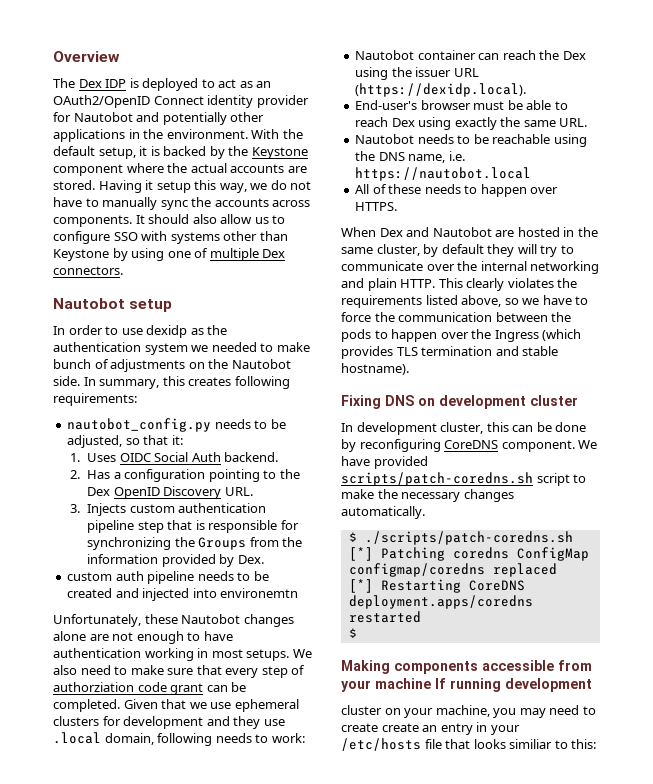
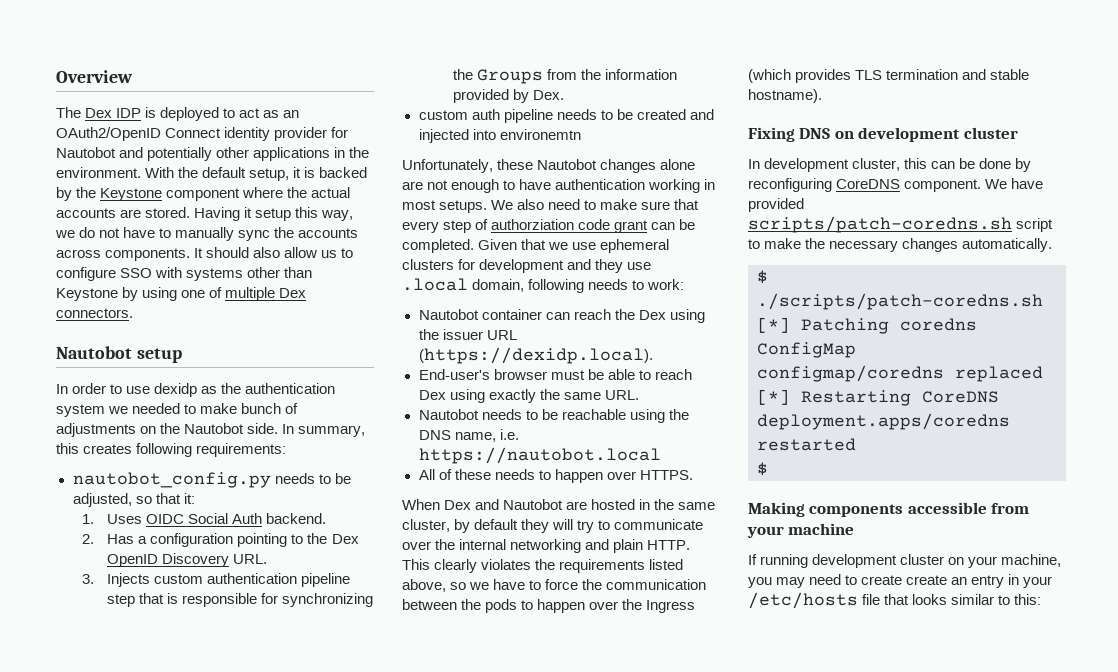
- Making components accessible from your machine If running development
- cluster on your machine, you may need to create create an entry in your /etc/hosts file that looks similiar to this:
+ Making components accessible from your machine
+ If running development cluster on your machine, you may need to create create an entry in your /etc/hosts file that looks similar to this:

